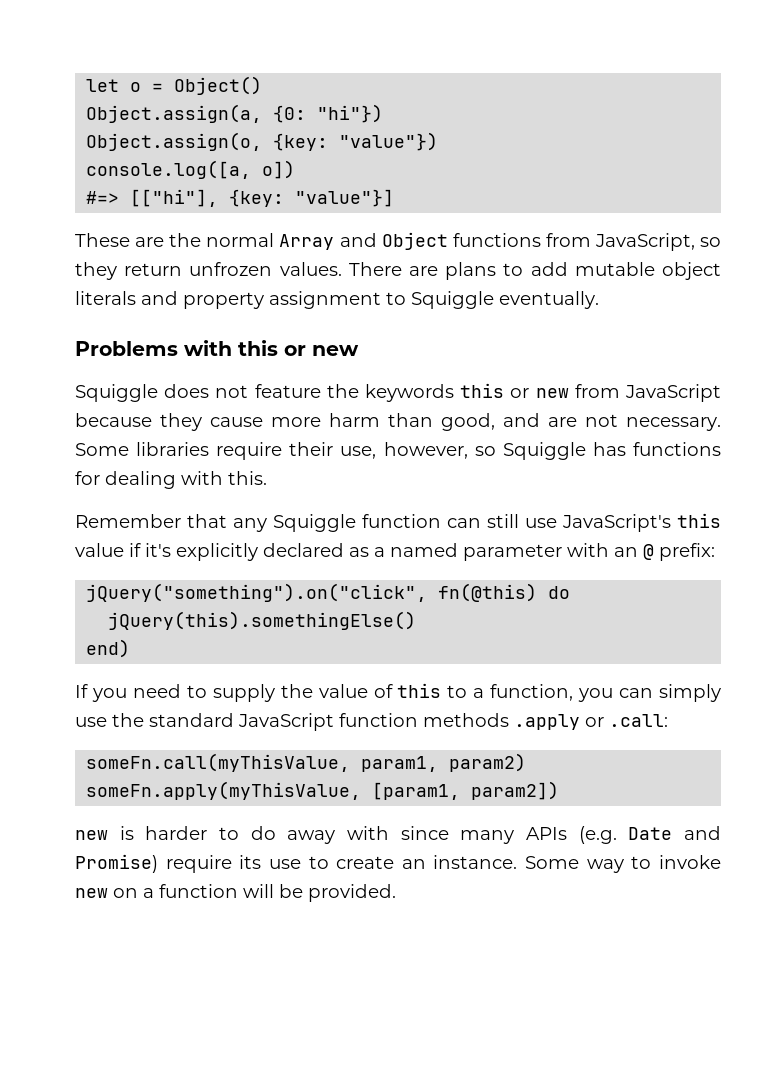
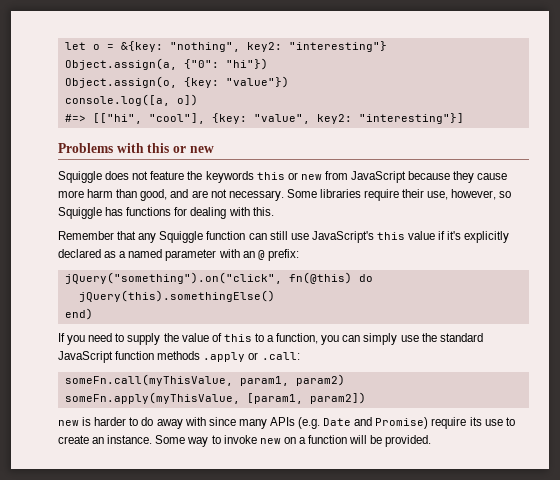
- let o = Object()
+ let o = &{key: "nothing", key2: "interesting"}
- Object.assign(a, {0: "hi"})
+ Object.assign(a, {"0": "hi"})
- #=> [["hi"], {key: "value"}]
- These are the normal Array and Object functions from JavaScript, so they return unfrozen values. There are plans to add mutable object literals and property assignment to Squiggle eventually.
+ #=> [["hi", "cool"], {key: "value", key2: "interesting"}]

